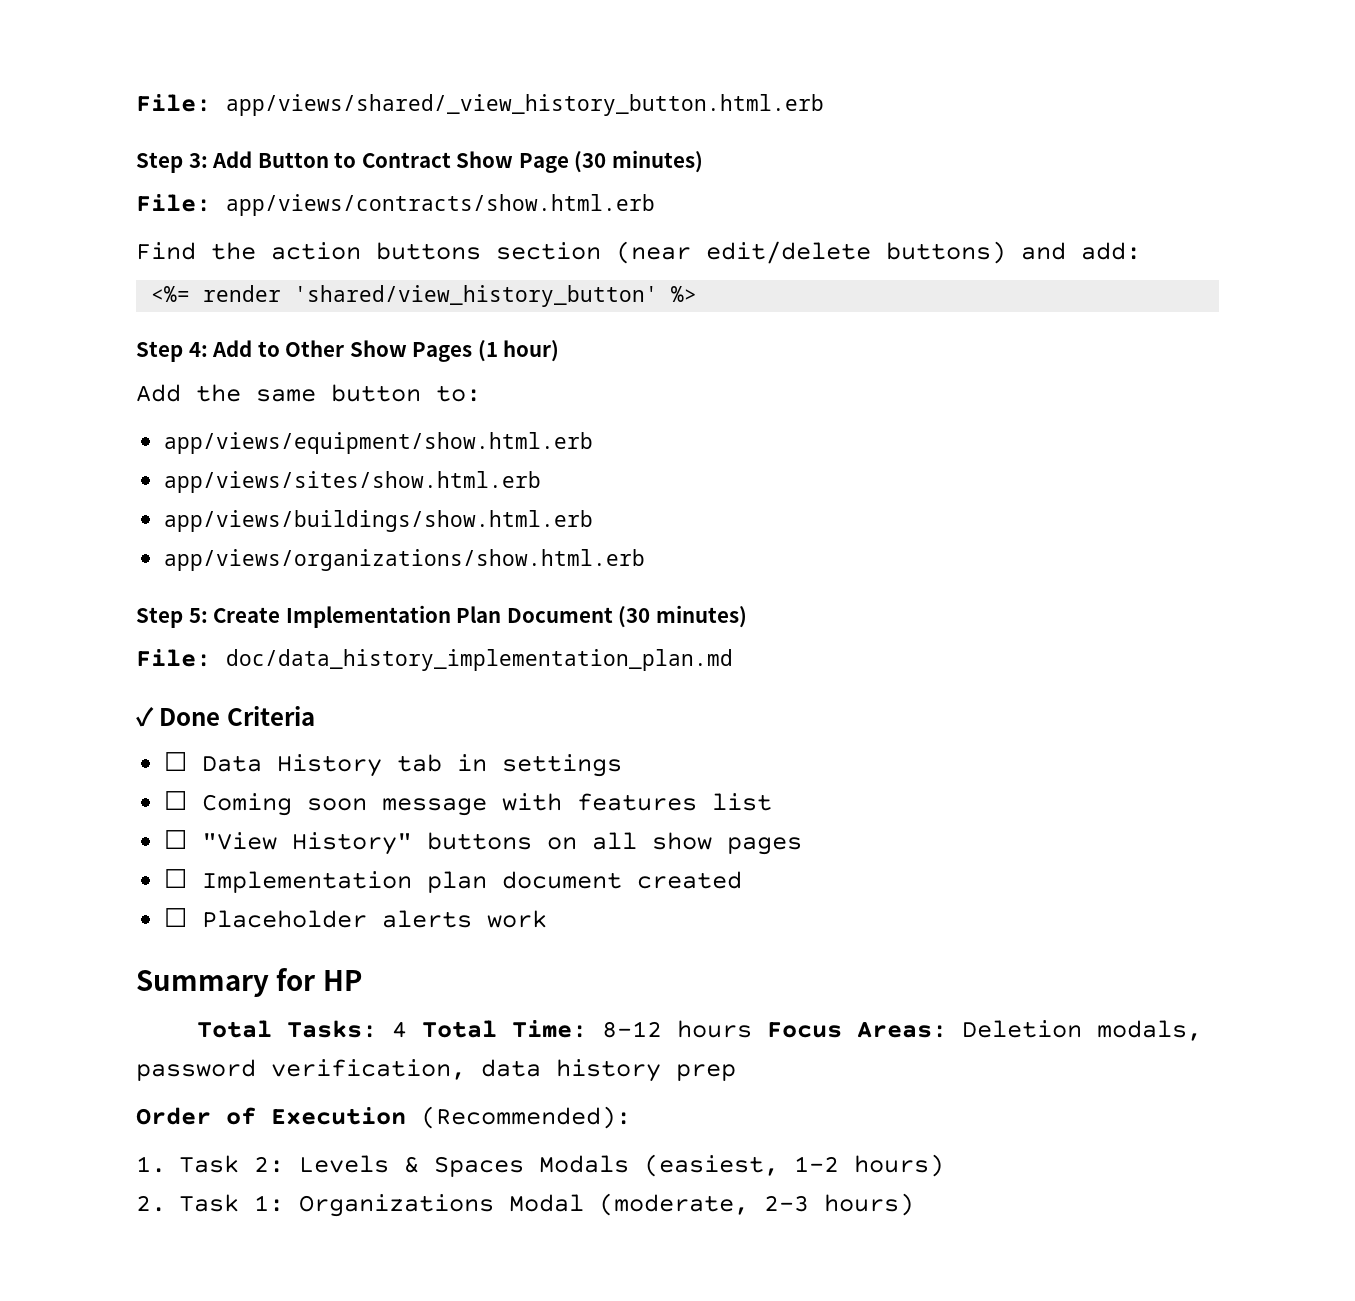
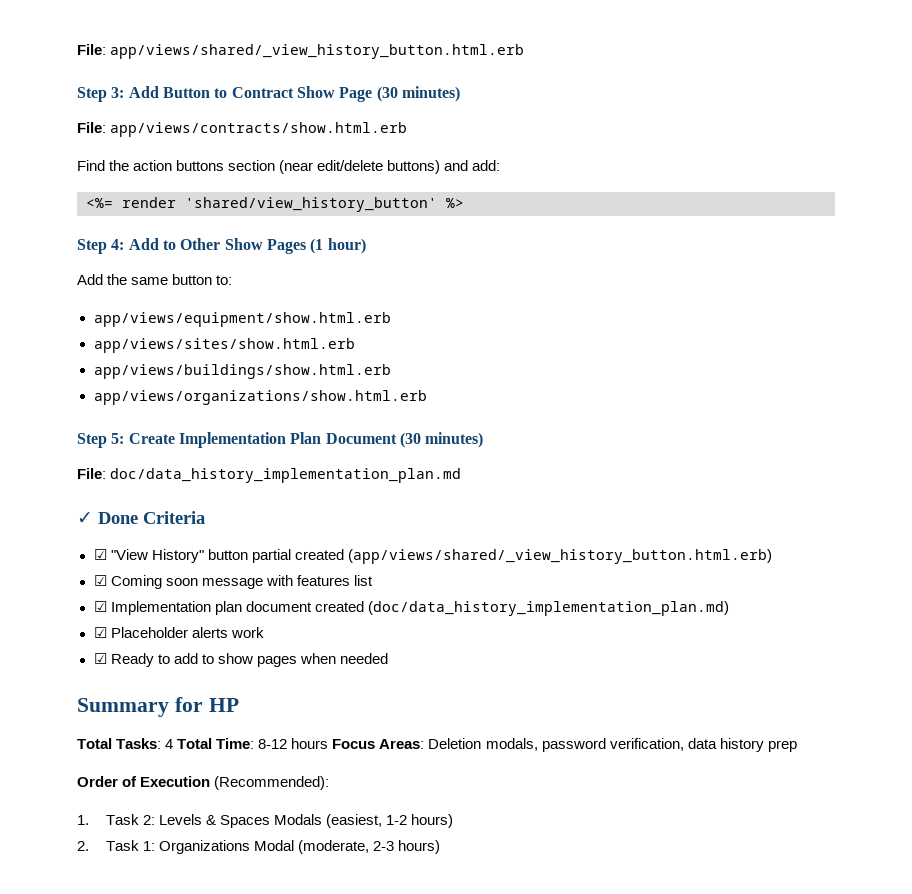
- ☐ Data History tab in settings
- ☐ Coming soon message with features list
+ ☑ "View History" button partial created (app/views/shared/_view_history_button.html.erb)
+ ☑ Coming soon message with features list
- ☐ "View History" buttons on all show pages
- ☐ Implementation plan document created
- ☐ Placeholder alerts work
+ ☑ Implementation plan document created (doc/data_history_implementation_plan.md)
+ ☑ Placeholder alerts work
+ ☑ Ready to add to show pages when needed

